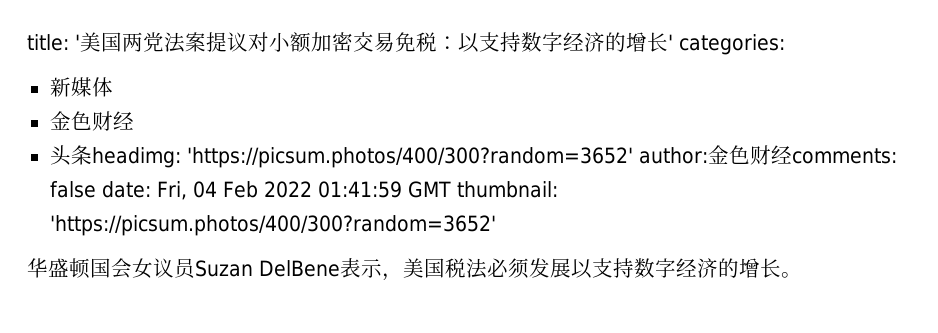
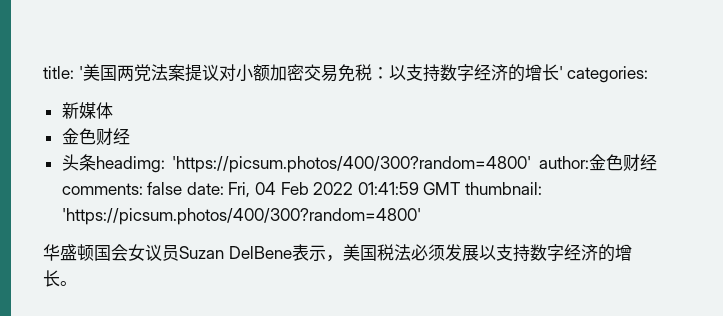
- 头条headimg: 'https://picsum.photos/400/300?random=3652' author:金色财经comments: false date: Fri, 04 Feb 2022 01:41:59 GMT thumbnail: 'https://picsum.photos/400/300?random=3652'
+ 头条headimg: 'https://picsum.photos/400/300?random=4800' author:金色财经comments: false date: Fri, 04 Feb 2022 01:41:59 GMT thumbnail: 'https://picsum.photos/400/300?random=4800'

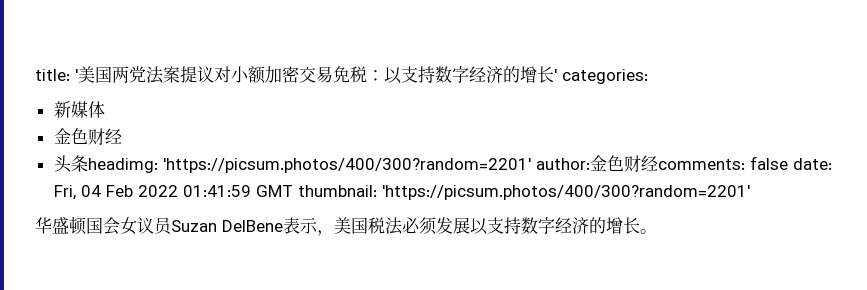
- 头条headimg: 'https://picsum.photos/400/300?random=4800' author:金色财经comments: false date: Fri, 04 Feb 2022 01:41:59 GMT thumbnail: 'https://picsum.photos/400/300?random=4800'
+ 头条headimg: 'https://picsum.photos/400/300?random=2201' author:金色财经comments: false date: Fri, 04 Feb 2022 01:41:59 GMT thumbnail: 'https://picsum.photos/400/300?random=2201'

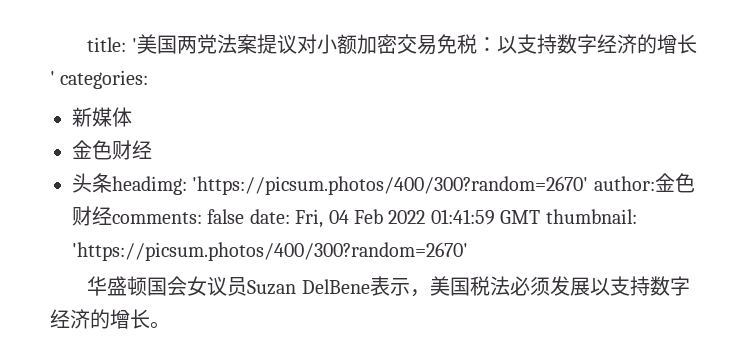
- 头条headimg: 'https://picsum.photos/400/300?random=2201' author:金色财经comments: false date: Fri, 04 Feb 2022 01:41:59 GMT thumbnail: 'https://picsum.photos/400/300?random=2201'
+ 头条headimg: 'https://picsum.photos/400/300?random=2670' author:金色财经comments: false date: Fri, 04 Feb 2022 01:41:59 GMT thumbnail: 'https://picsum.photos/400/300?random=2670'

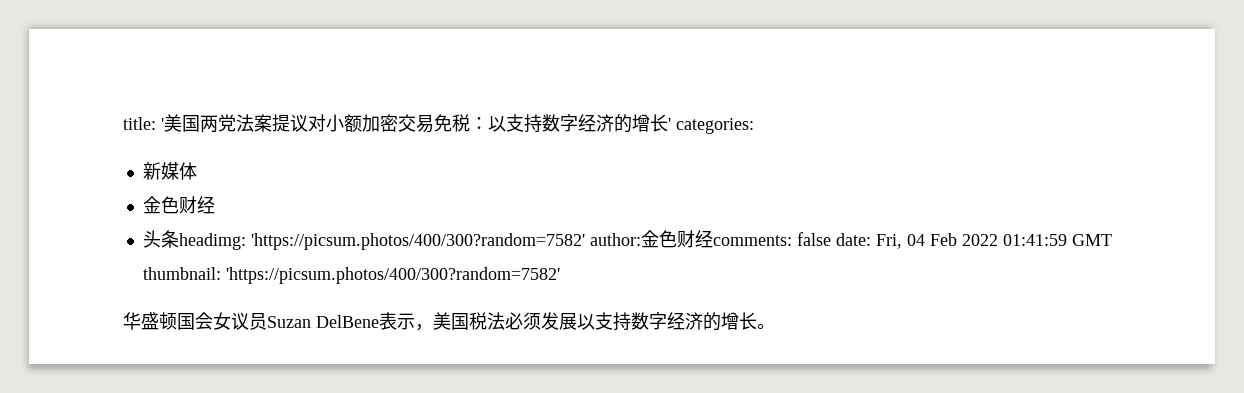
- 头条headimg: 'https://picsum.photos/400/300?random=2670' author:金色财经comments: false date: Fri, 04 Feb 2022 01:41:59 GMT thumbnail: 'https://picsum.photos/400/300?random=2670'
+ 头条headimg: 'https://picsum.photos/400/300?random=7582' author:金色财经comments: false date: Fri, 04 Feb 2022 01:41:59 GMT thumbnail: 'https://picsum.photos/400/300?random=7582'

